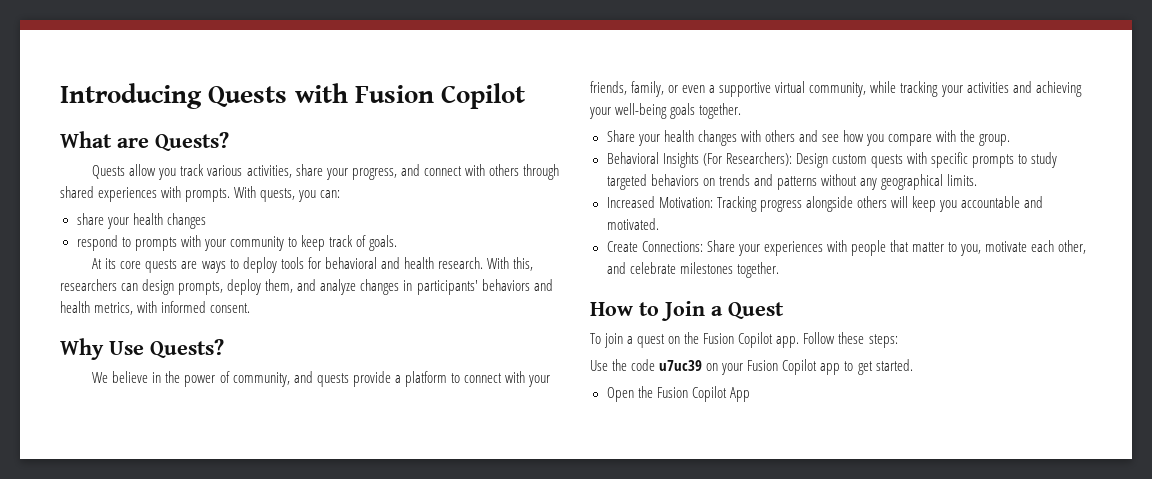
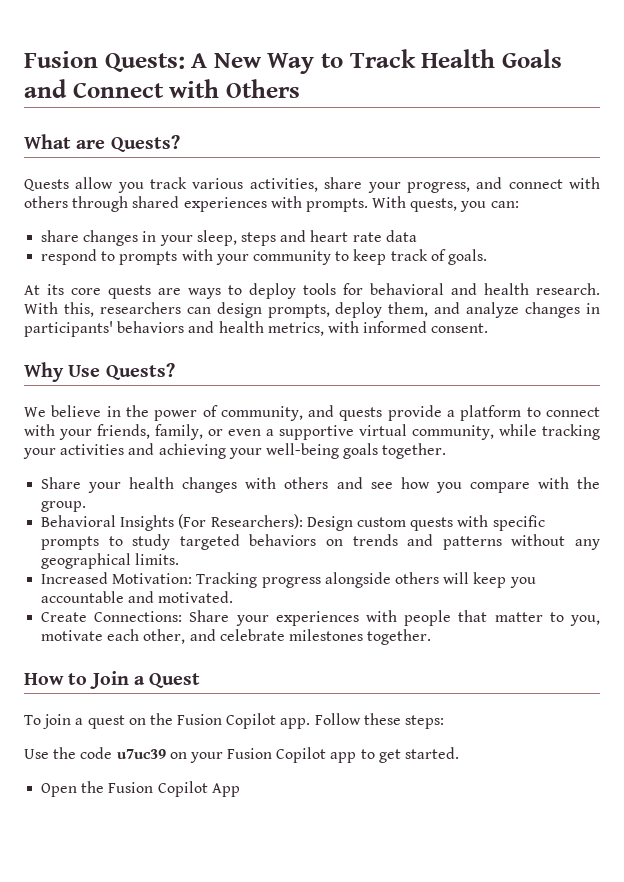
- Introducing Quests with Fusion Copilot
+ Fusion Quests: A New Way to Track Health Goals and Connect with Others
- share your health changes
+ share changes in your sleep, steps and heart rate data

